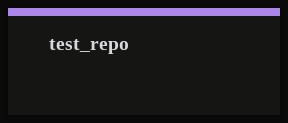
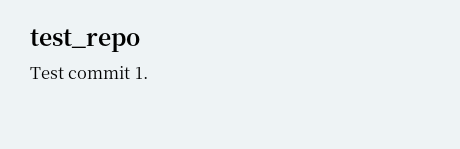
+ Test commit 1.

